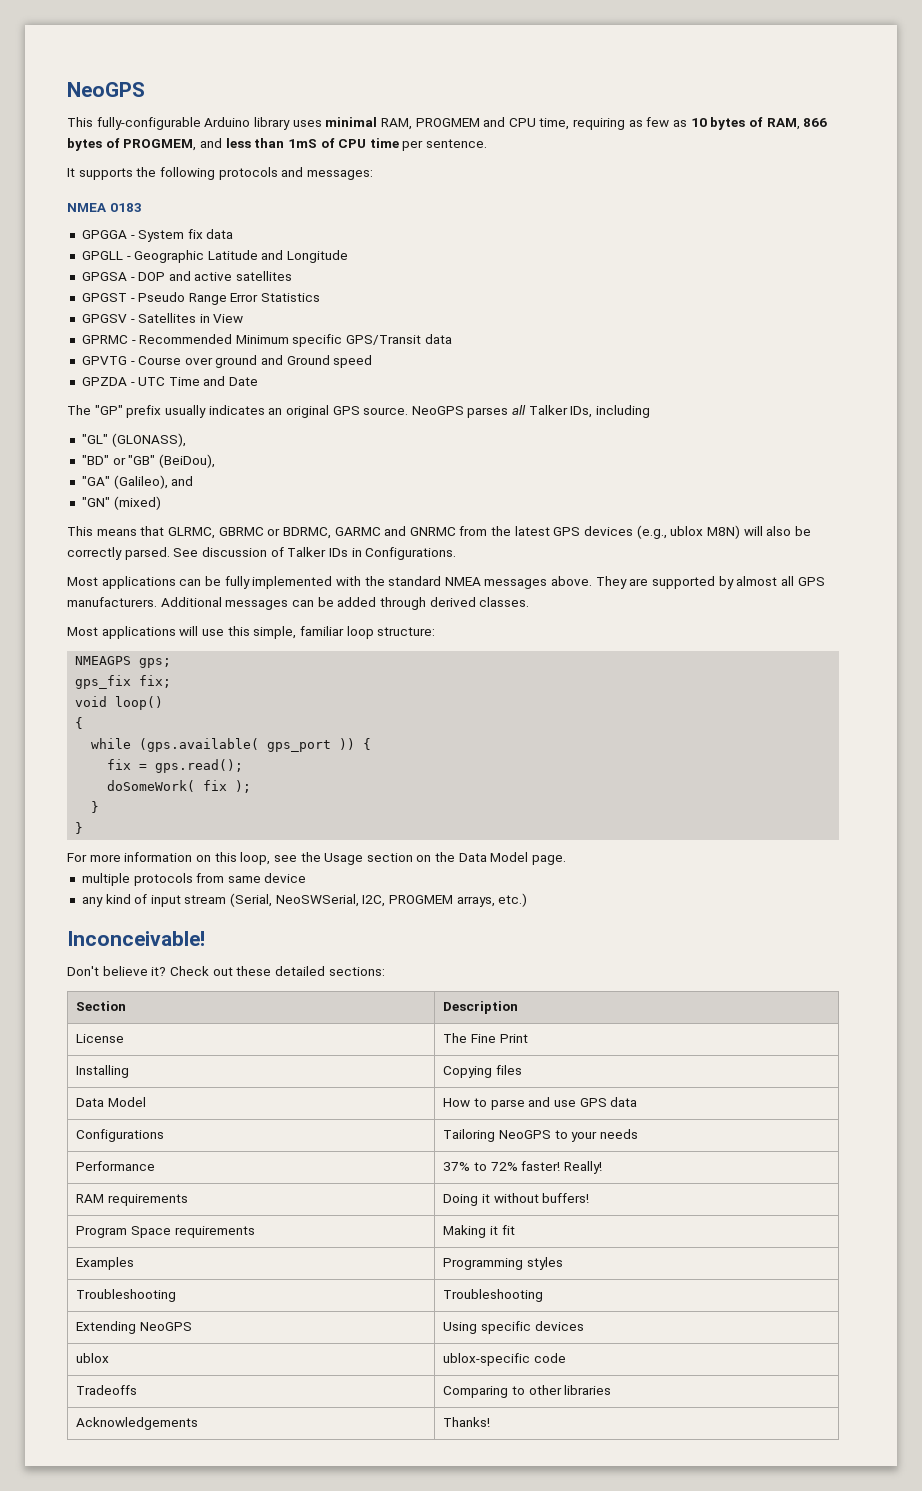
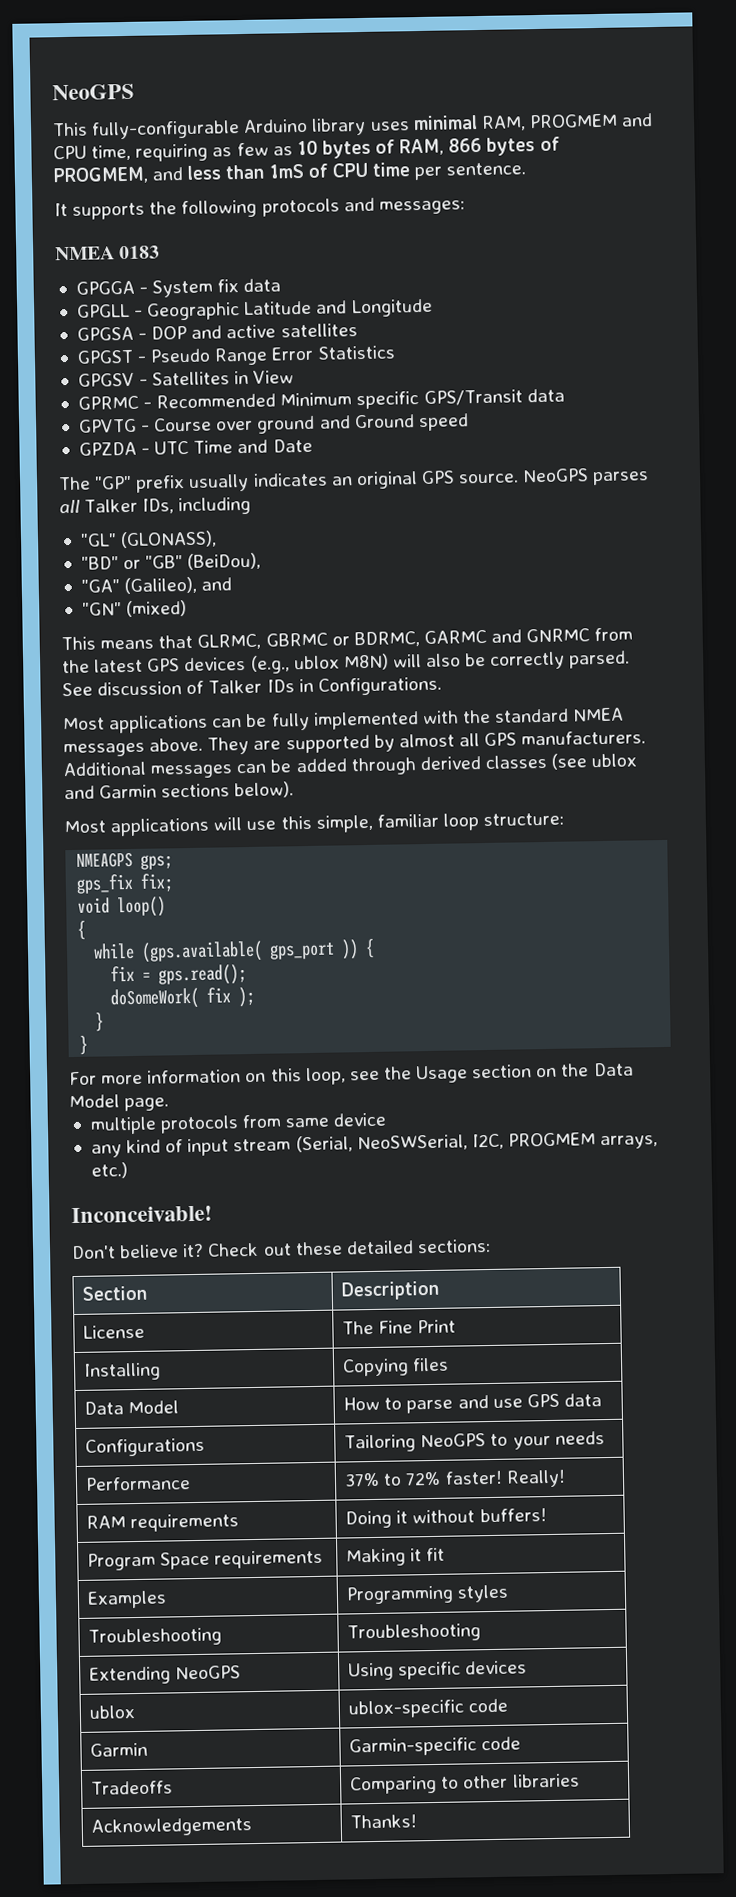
- Additional messages can be added through derived classes.
+ Additional messages can be added through derived classes (see ublox and Garmin sections below).
+ Garmin | Garmin-specific code

